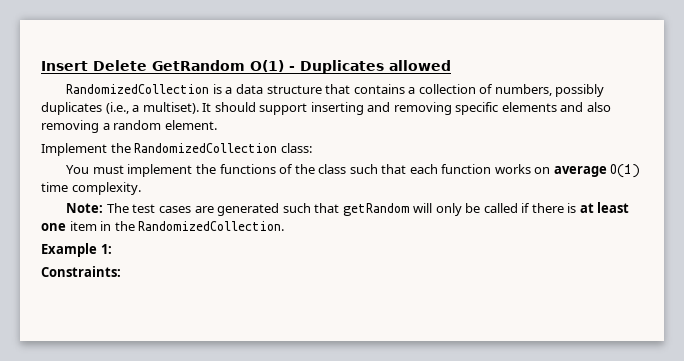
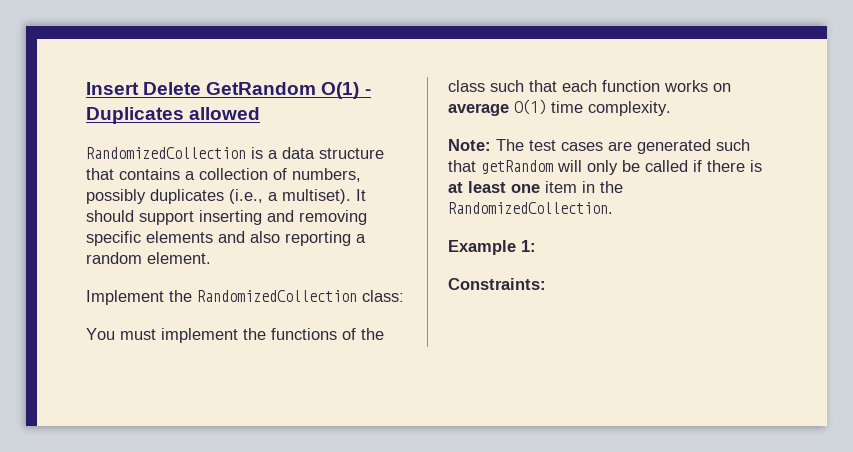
- It should support inserting and removing specific elements and also removing a random element.
+ It should support inserting and removing specific elements and also reporting a random element.

